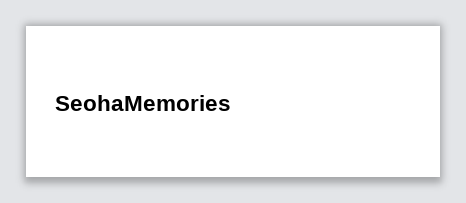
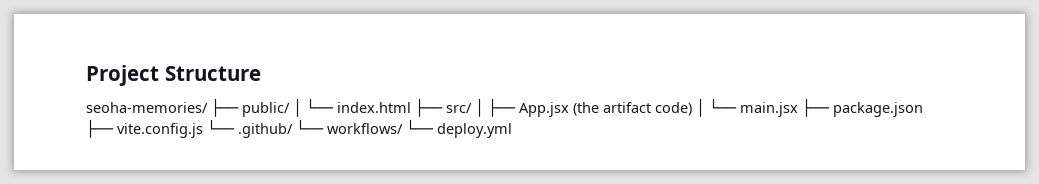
- SeohaMemories
+ Project Structure
+ seoha-memories/ ├── public/ │ └── index.html ├── src/ │ ├── App.jsx (the artifact code) │ └── main.jsx ├── package.json ├── vite.config.js └── .github/ └── workflows/ └── deploy.yml

